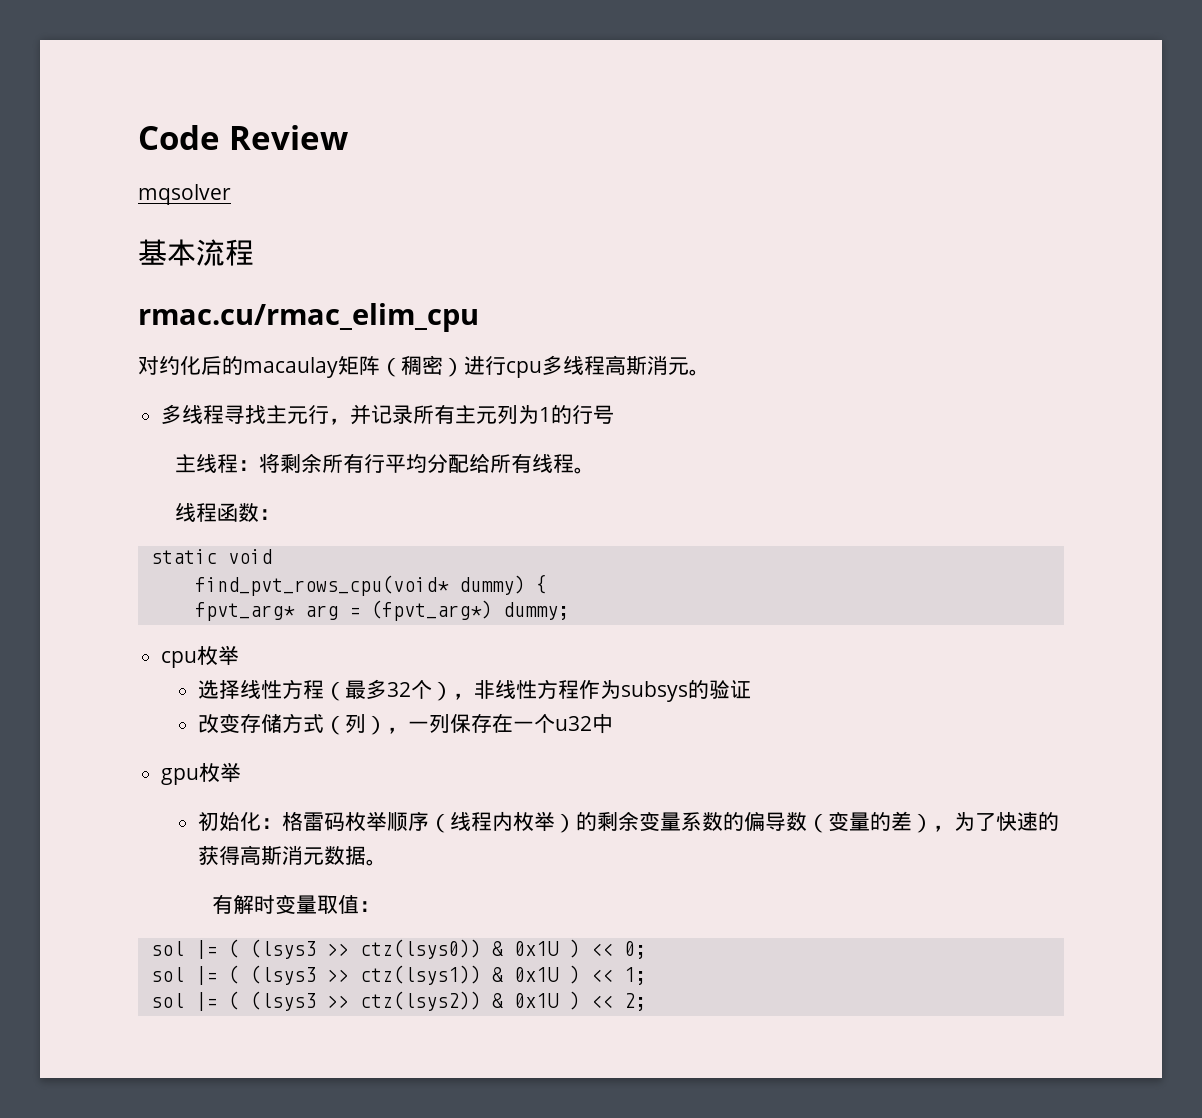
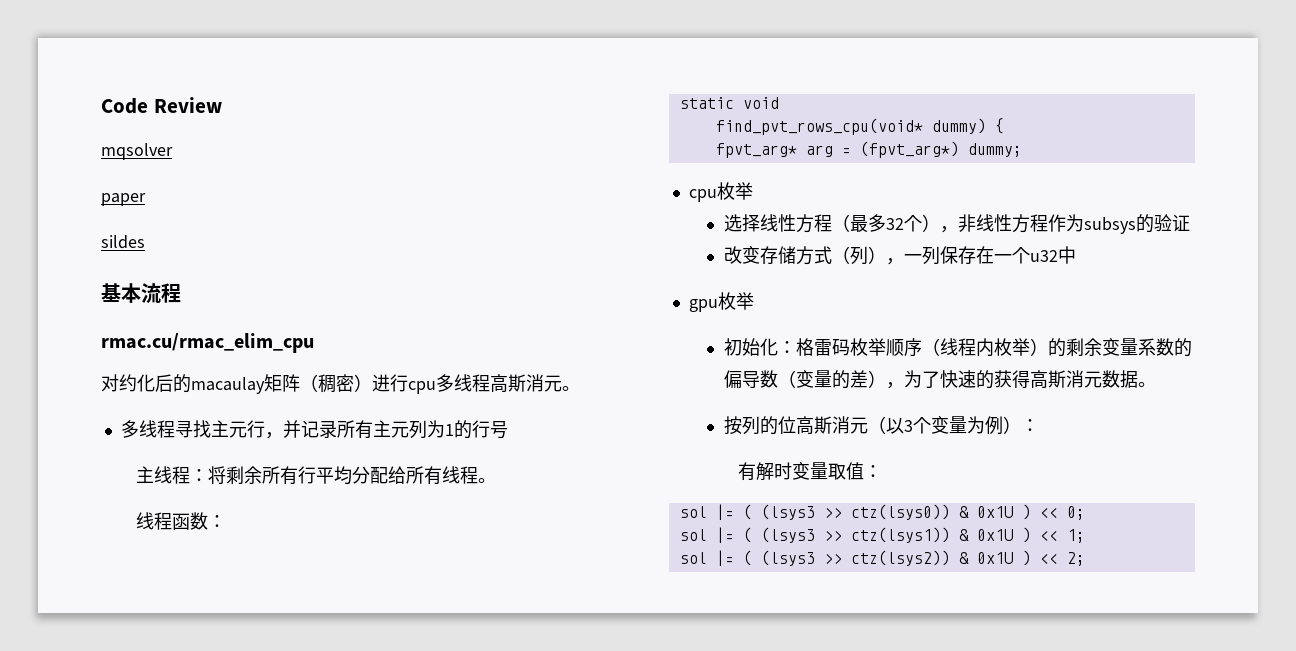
+ paper
+ sildes
+ 按列的位高斯消元（以3个变量为例）：

